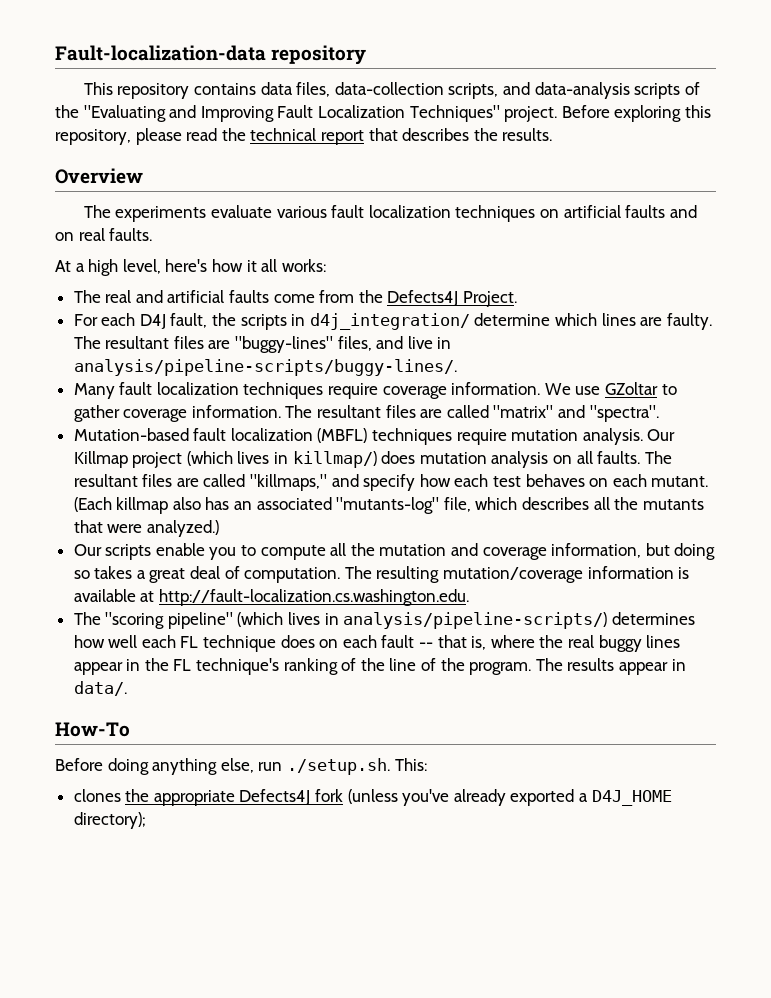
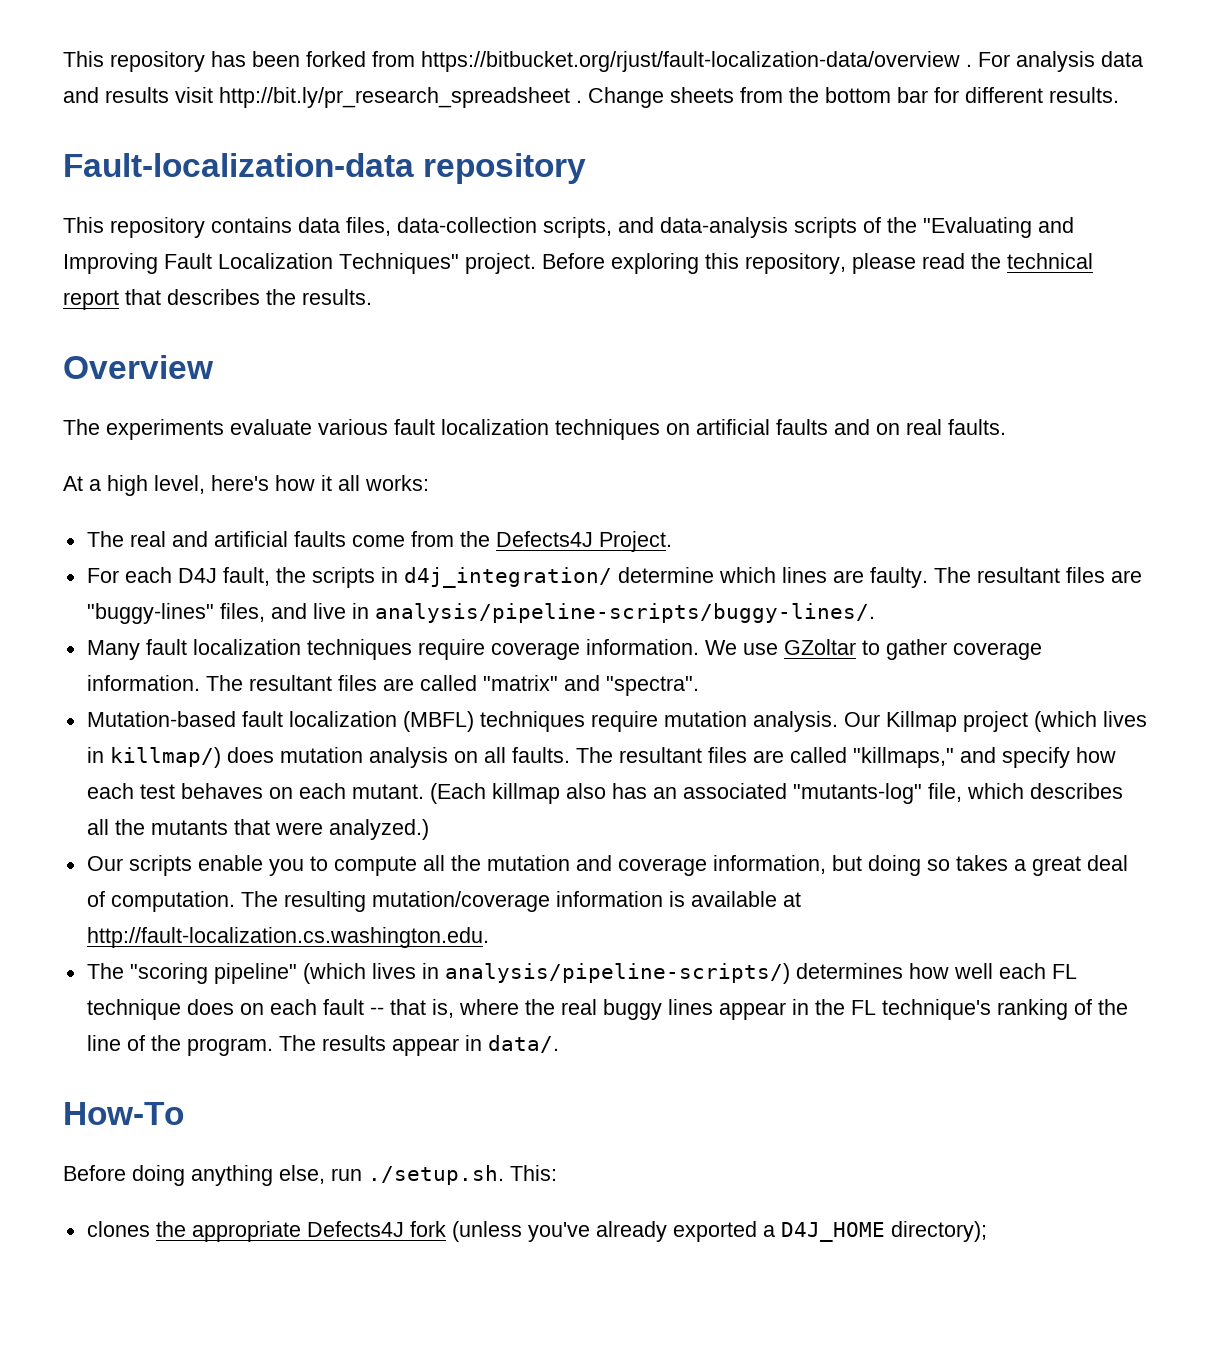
+ This repository has been forked from https://bitbucket.org/rjust/fault-localization-data/overview . For analysis data and results visit http://bit.ly/pr_research_spreadsheet . Change sheets from the bottom bar for different results.

